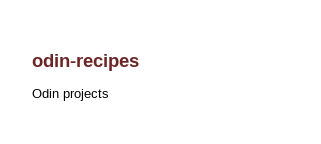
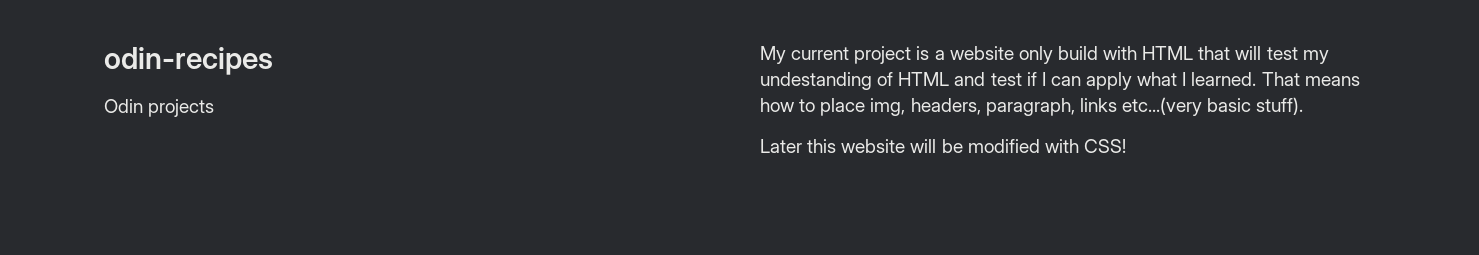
+ My current project is a website only build with HTML that will test my undestanding of HTML and test if I can apply what I learned. That means how to place img, headers, paragraph, links etc...(very basic stuff).
+ Later this website will be modified with CSS!

